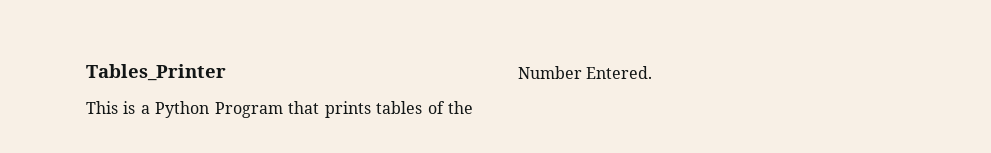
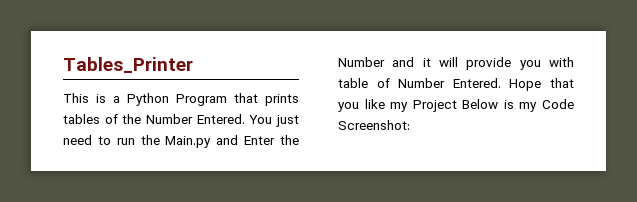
+ You just need to run the Main.py and Enter the Number and it will provide you with table of Number Entered. Hope that you like my Project Below is my Code Screenshot:

